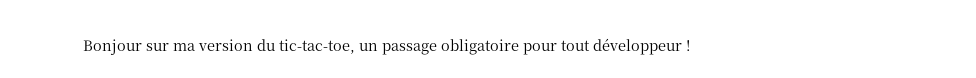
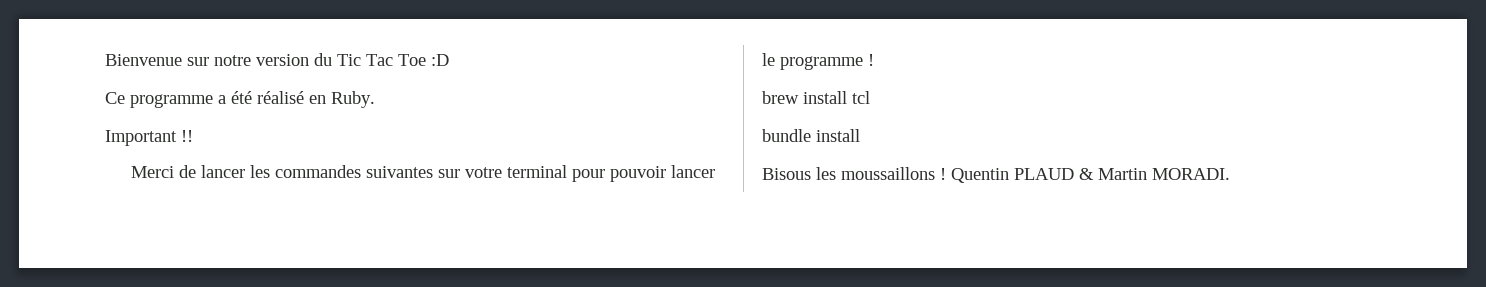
- Bonjour sur ma version du tic-tac-toe, un passage obligatoire pour tout développeur !
+ Bienvenue sur notre version du Tic Tac Toe :D
+ Ce programme a été réalisé en Ruby.
+ Important !!
+ Merci de lancer les commandes suivantes sur votre terminal pour pouvoir lancer le programme !
+ brew install tcl
+ bundle install
+ Bisous les moussaillons ! Quentin PLAUD & Martin MORADI.

